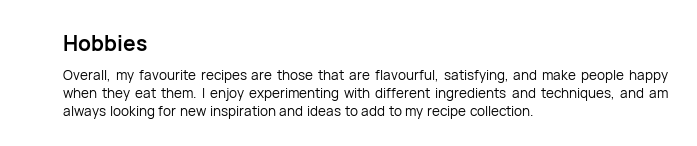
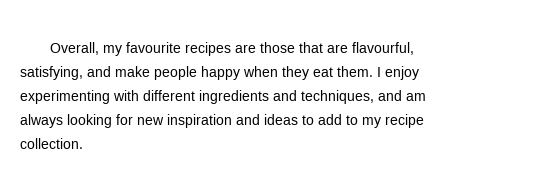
- Hobbies

